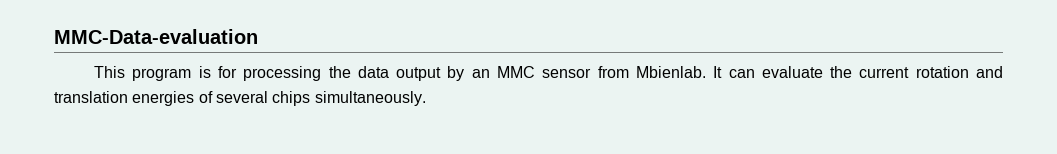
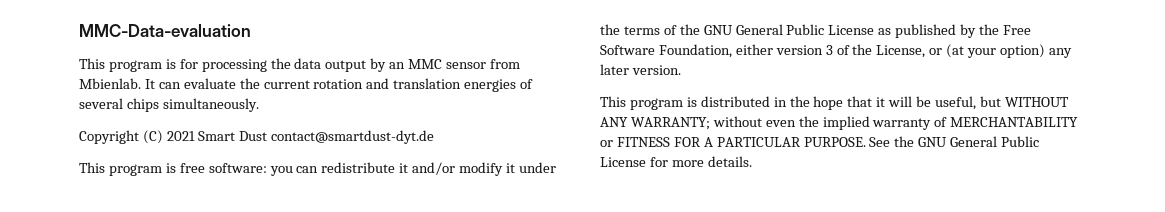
+ Copyright (C) 2021 Smart Dust contact@smartdust-dyt.de
+ This program is free software: you can redistribute it and/or modify it under the terms of the GNU General Public License as published by the Free Software Foundation, either version 3 of the License, or (at your option) any later version.
+ This program is distributed in the hope that it will be useful, but WITHOUT ANY WARRANTY; without even the implied warranty of MERCHANTABILITY or FITNESS FOR A PARTICULAR PURPOSE. See the GNU General Public License for more details.

